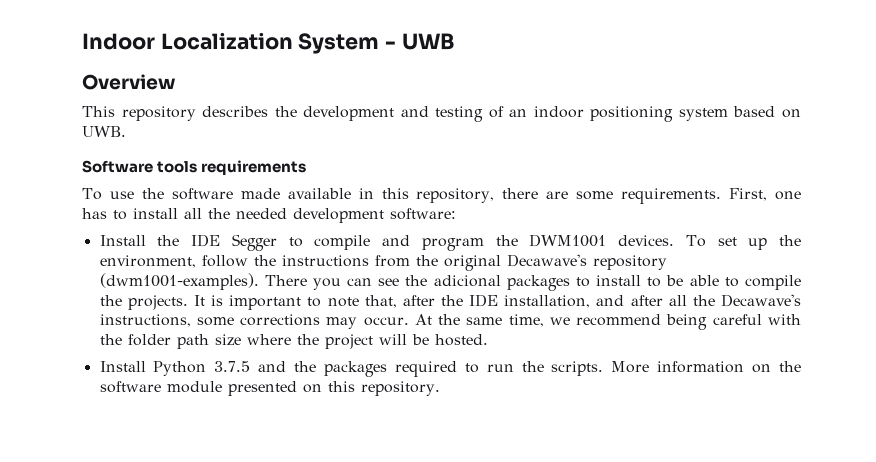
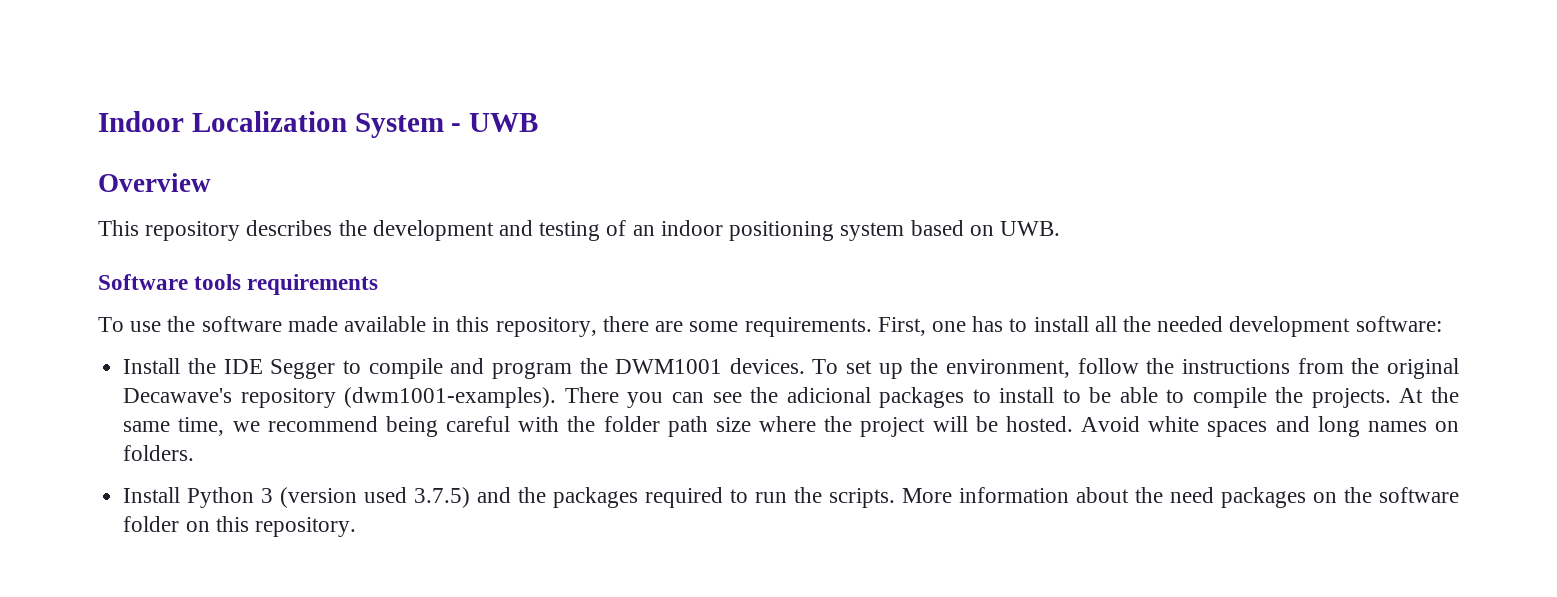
- It is important to note that, after the IDE installation, and after all the Decawave's instructions, some corrections may occur.
- At the same time, we recommend being careful with the folder path size where the project will be hosted.
- Install Python 3.7.5 and the packages required to run the scripts.
+ At the same time, we recommend being careful with the folder path size where the project will be hosted. Avoid white spaces and long names on folders.
+ Install Python 3 (version used 3.7.5) and the packages required to run the scripts.
- More information on the software module presented on this repository.
+ More information about the need packages on the software folder on this repository.

